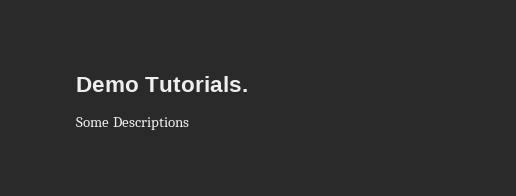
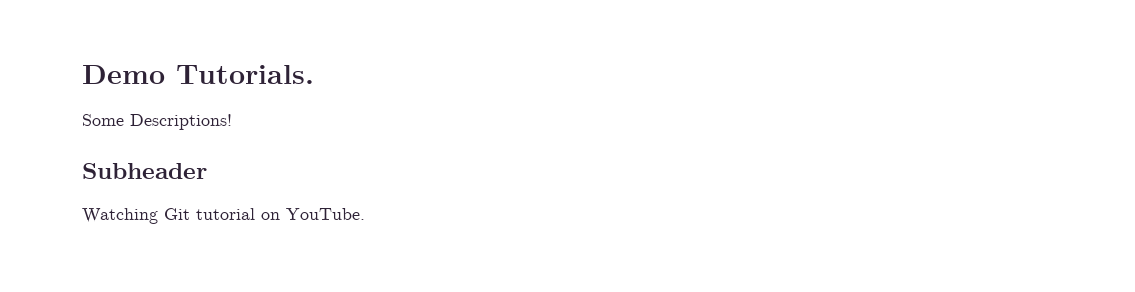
- Some Descriptions
+ Some Descriptions!
+ Subheader
+ Watching Git tutorial on YouTube.

